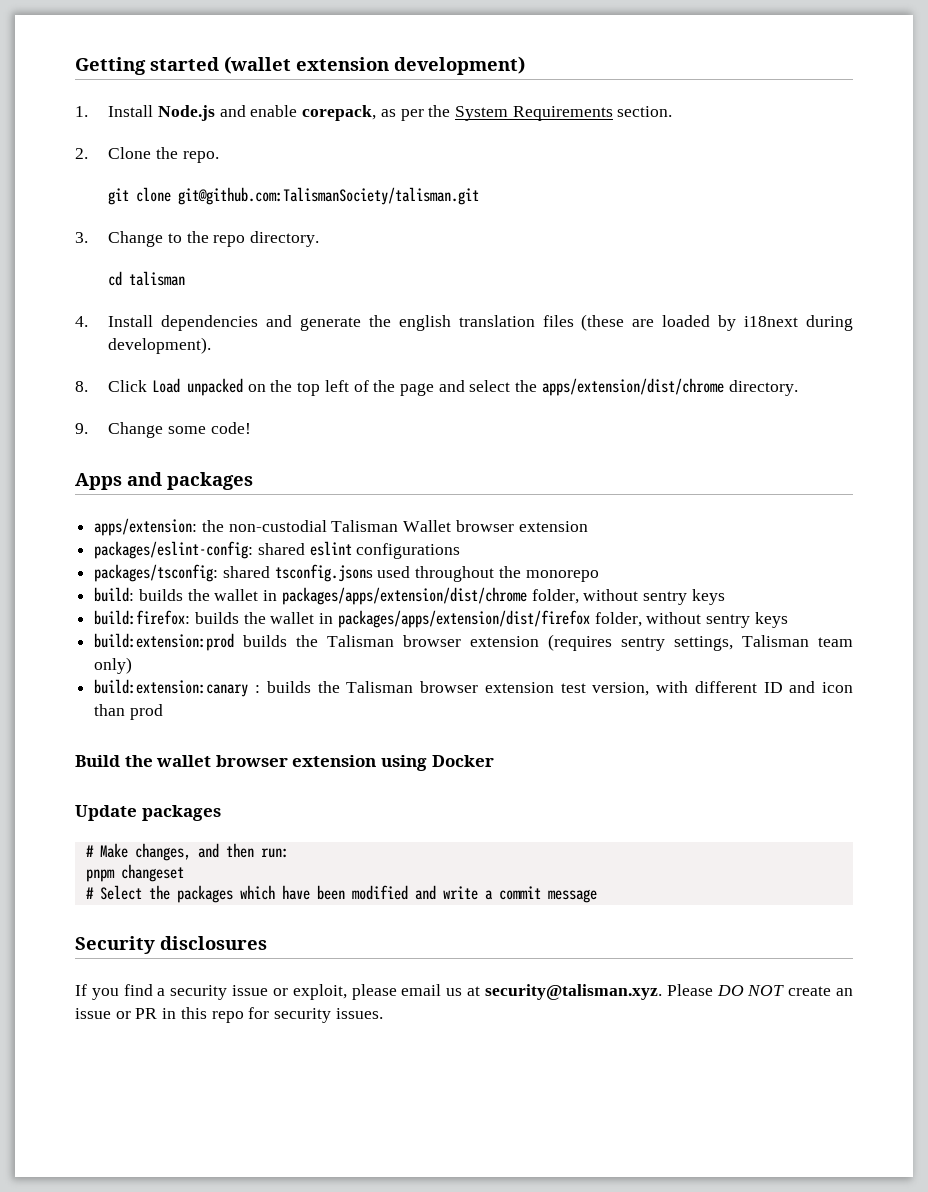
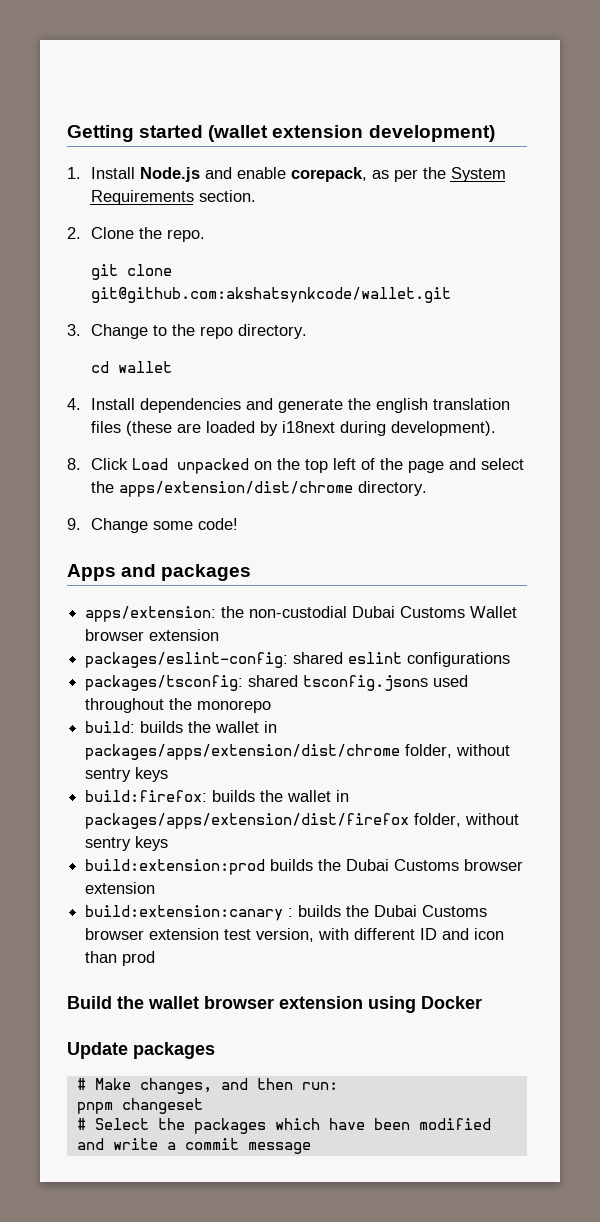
- git clone git@github.com:TalismanSociety/talisman.git
+ git clone git@github.com:akshatsynkcode/wallet.git
- cd talisman
+ cd wallet
- apps/extension: the non-custodial Talisman Wallet browser extension
+ apps/extension: the non-custodial Dubai Customs Wallet browser extension
- build:extension:prod builds the Talisman browser extension (requires sentry settings, Talisman team only)
+ build:extension:prod builds the Dubai Customs browser extension
- build:extension:canary : builds the Talisman browser extension test version, with different ID and icon than prod
+ build:extension:canary : builds the Dubai Customs browser extension test version, with different ID and icon than prod
- Security disclosures
- If you find a security issue or exploit, please email us at security@talisman.xyz. Please DO NOT create an issue or PR in this repo for security issues.

